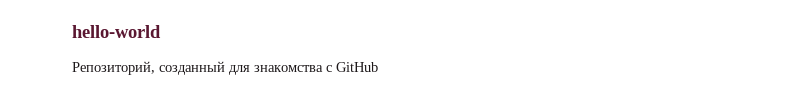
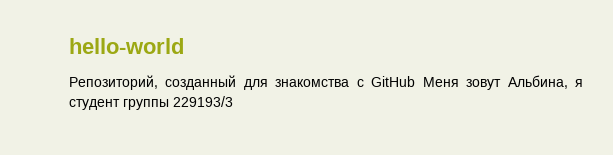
- Репозиторий, созданный для знакомства с GitHub
+ Репозиторий, созданный для знакомства с GitHub Меня зовут Альбина, я студент группы 229193/3

